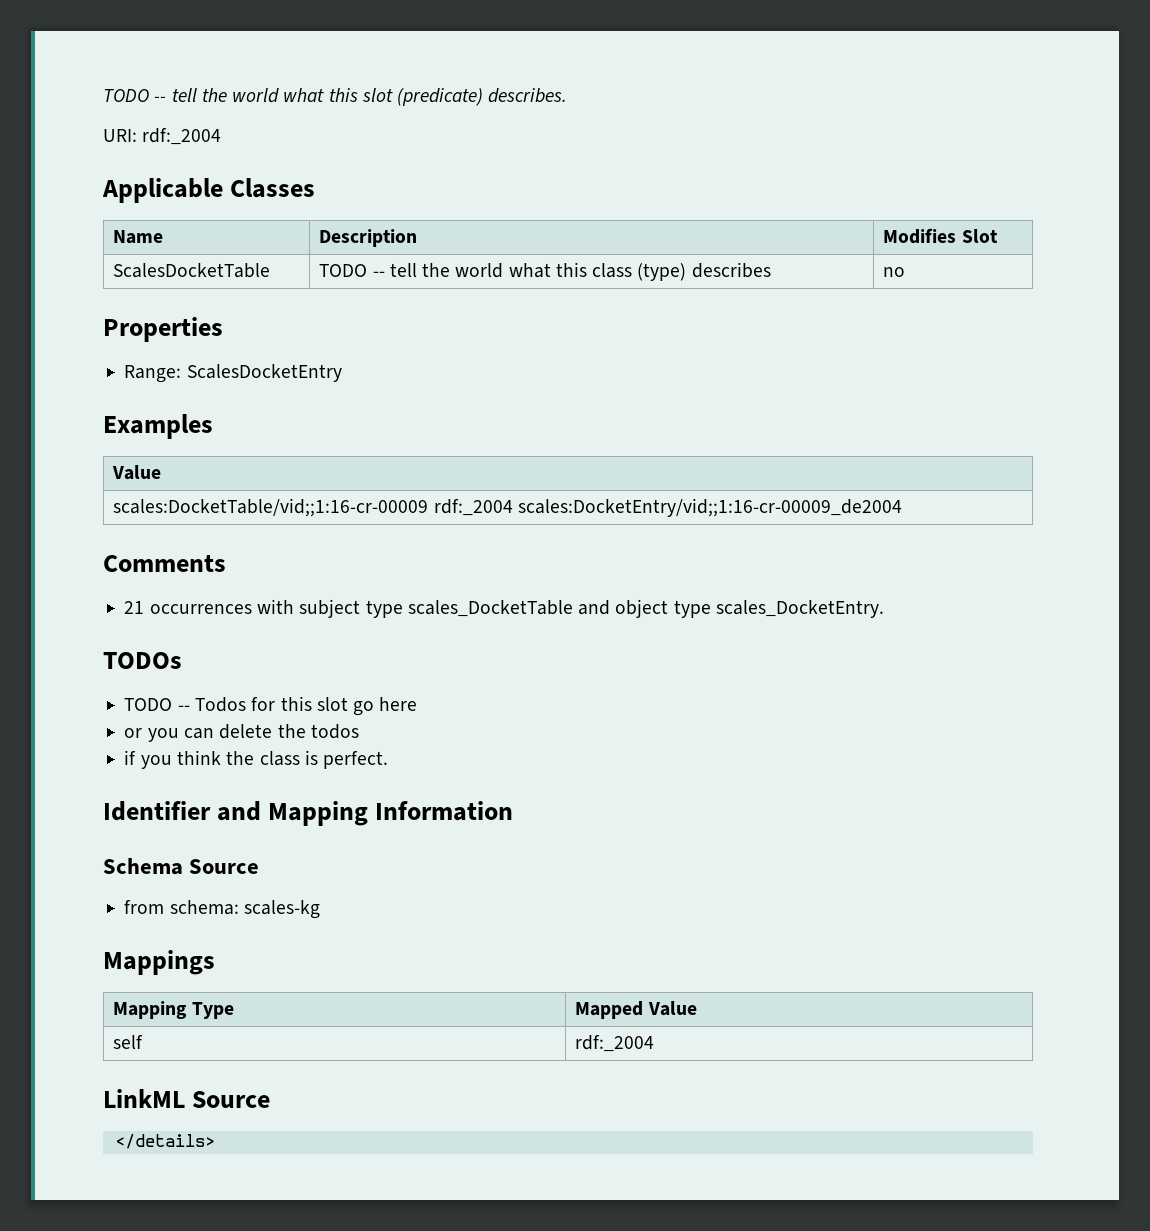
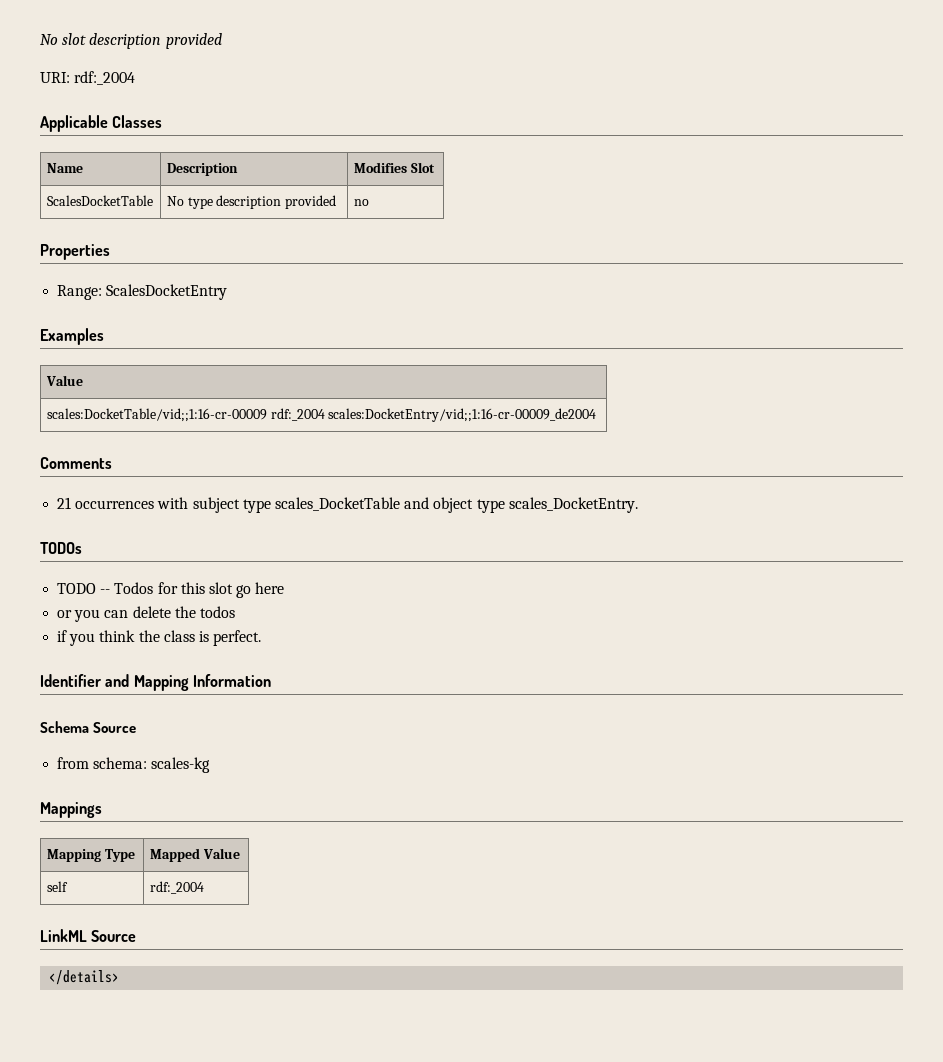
- TODO -- tell the world what this slot (predicate) describes.
+ No slot description provided
- ScalesDocketTable | TODO -- tell the world what this class (type) describes | no
+ ScalesDocketTable | No type description provided | no

